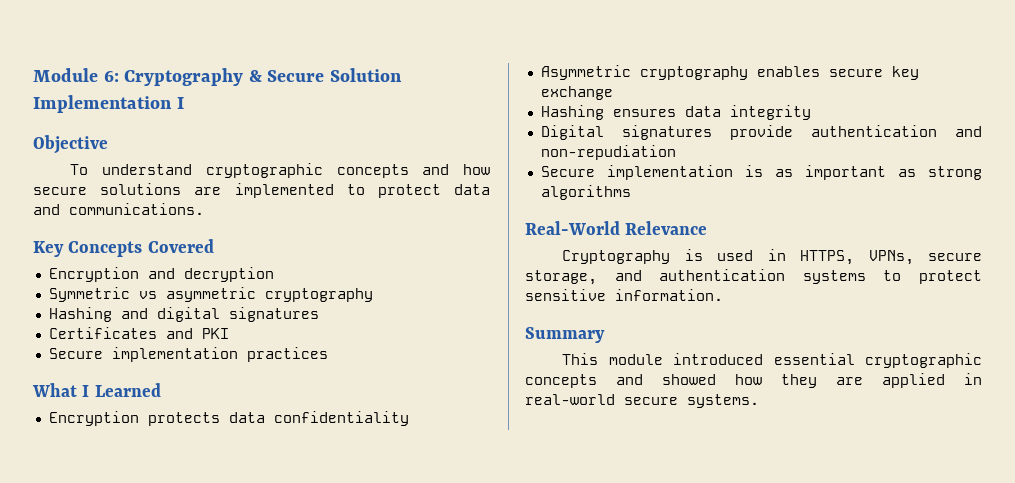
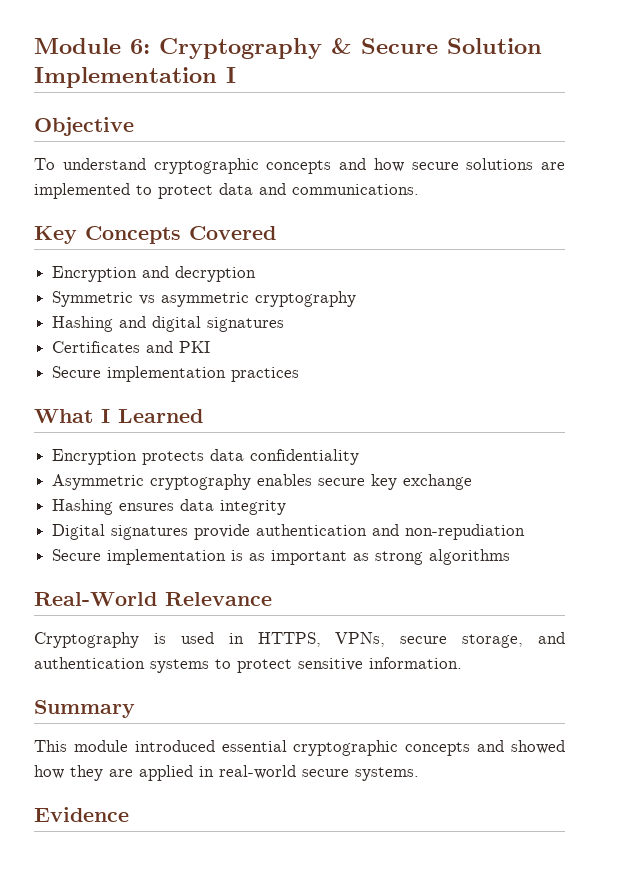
+ Evidence

